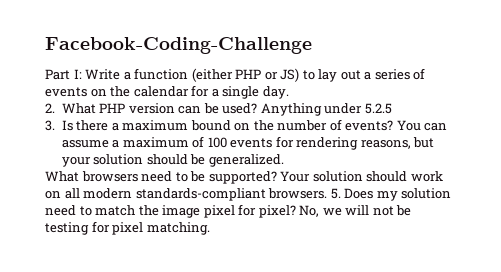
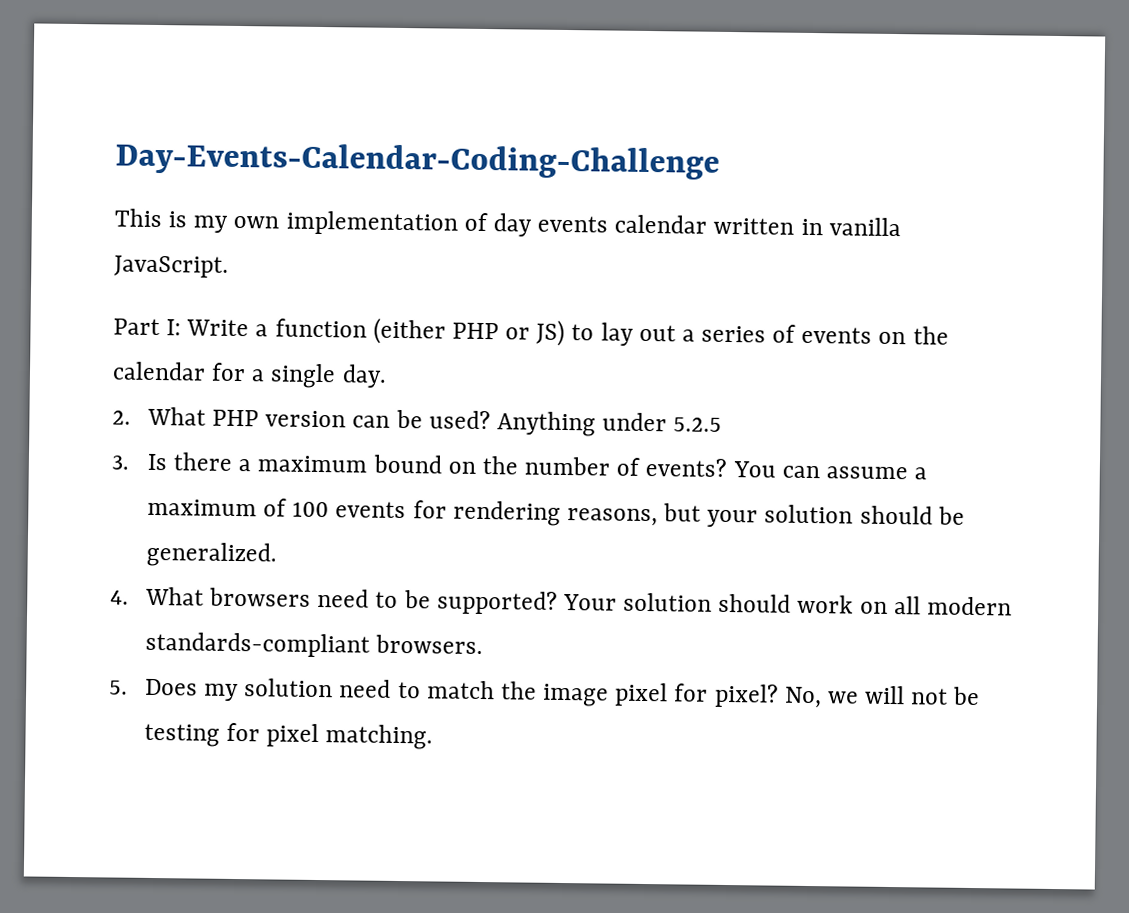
- Facebook-Coding-Challenge
+ Day-Events-Calendar-Coding-Challenge
+ This is my own implementation of day events calendar written in vanilla JavaScript.
- What browsers need to be supported?
+ 4. What browsers need to be supported?
- Your solution should work on all modern standards-compliant browsers. 5. Does my solution need to match the image pixel for pixel?
+ Your solution should work on all modern standards-compliant browsers.
+ 5. Does my solution need to match the image pixel for pixel?

